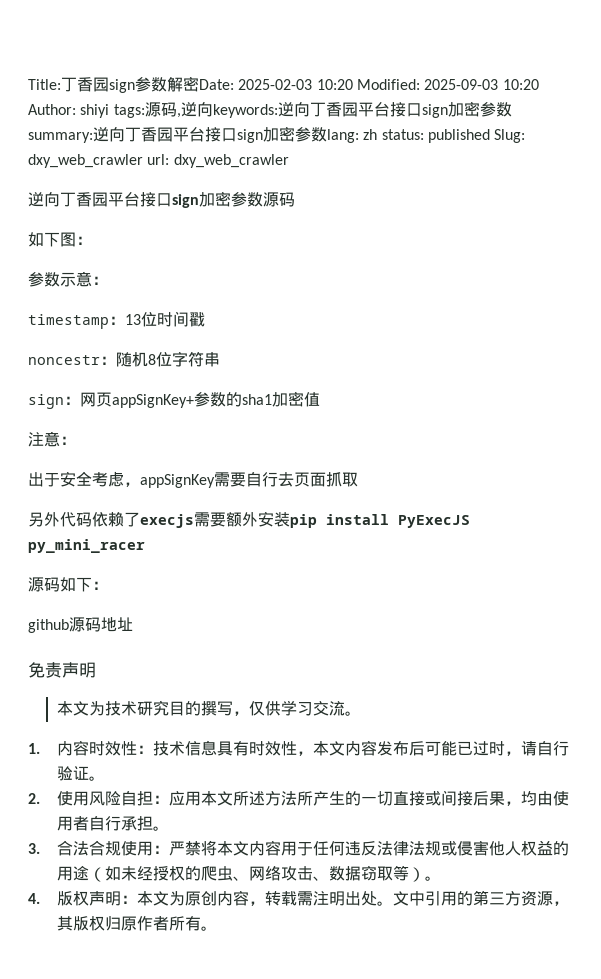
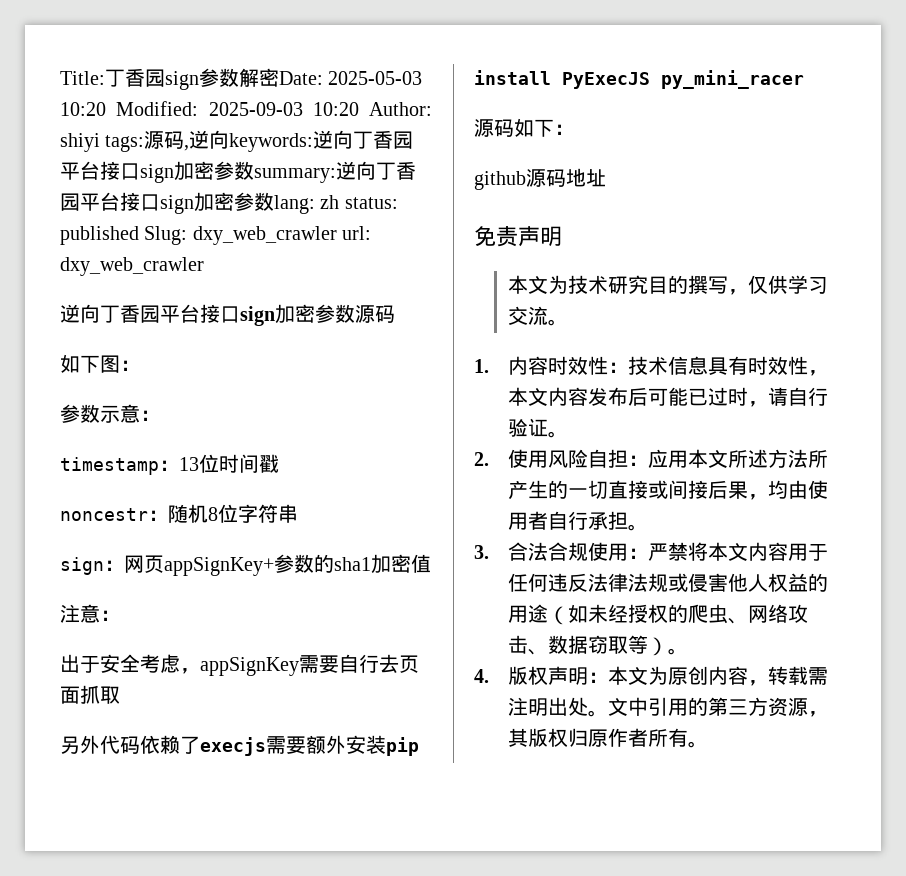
- Title:丁香园sign参数解密Date: 2025-02-03 10:20 Modified: 2025-09-03 10:20 Author: shiyi tags:源码,逆向keywords:逆向丁香园平台接口sign加密参数summary:逆向丁香园平台接口sign加密参数lang: zh status: published Slug: dxy_web_crawler url: dxy_web_crawler
+ Title:丁香园sign参数解密Date: 2025-05-03 10:20 Modified: 2025-09-03 10:20 Author: shiyi tags:源码,逆向keywords:逆向丁香园平台接口sign加密参数summary:逆向丁香园平台接口sign加密参数lang: zh status: published Slug: dxy_web_crawler url: dxy_web_crawler

